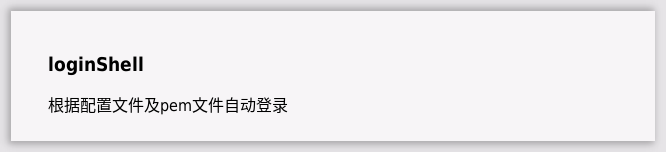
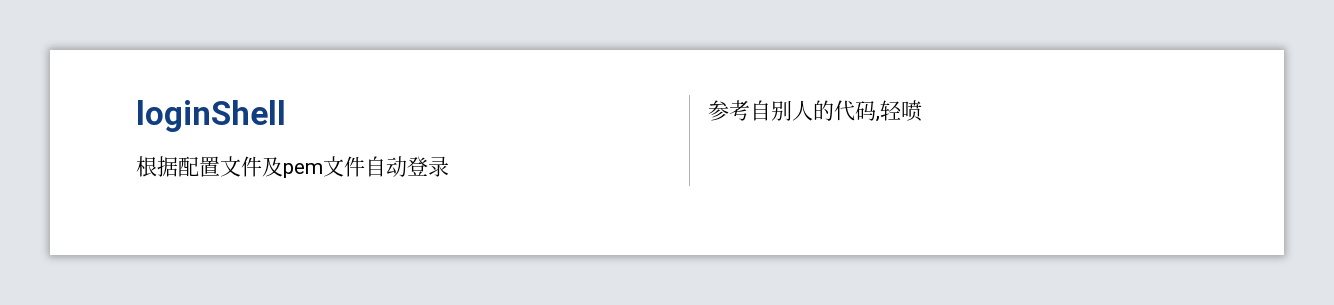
+ 参考自别人的代码,轻喷

